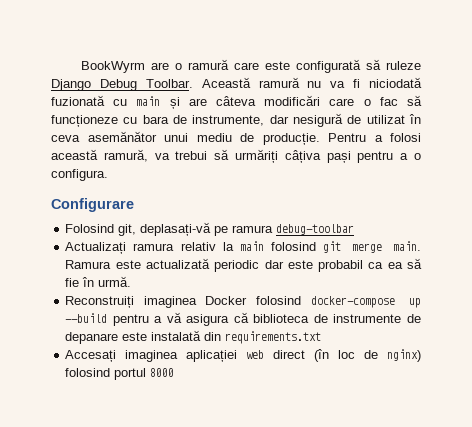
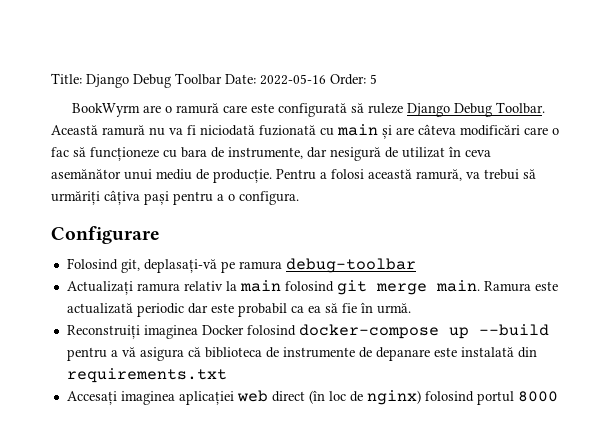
+ Title: Django Debug Toolbar Date: 2022-05-16 Order: 5

